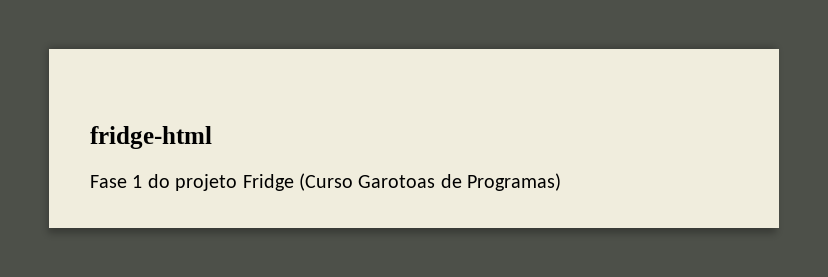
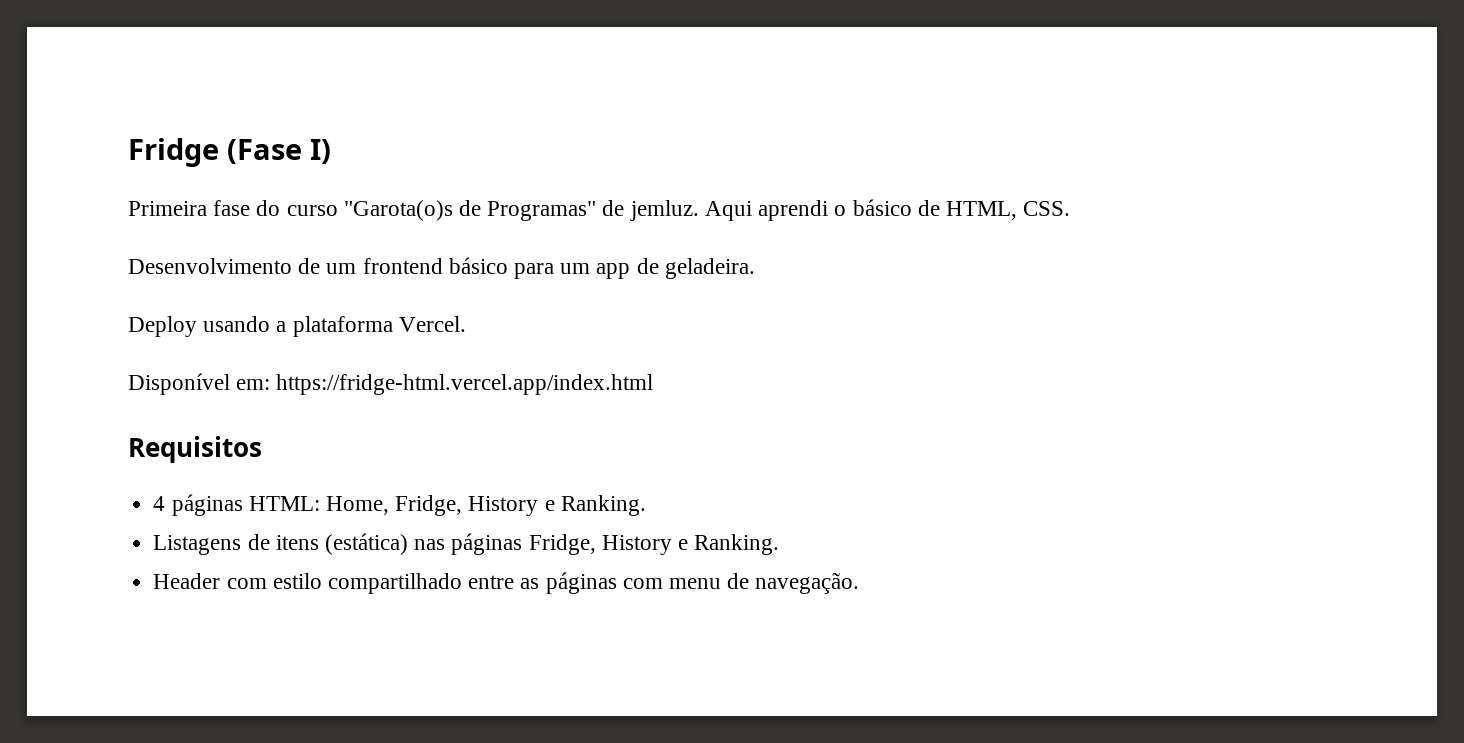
- fridge-html
- Fase 1 do projeto Fridge (Curso Garotoas de Programas)
+ Fridge (Fase I)
+ Primeira fase do curso "Garota(o)s de Programas" de jemluz. Aqui aprendi o básico de HTML, CSS.
+ Desenvolvimento de um frontend básico para um app de geladeira.
+ Deploy usando a plataforma Vercel.
+ Disponível em: https://fridge-html.vercel.app/index.html
+ Requisitos
+ 4 páginas HTML: Home, Fridge, History e Ranking.
+ Listagens de itens (estática) nas páginas Fridge, History e Ranking.
+ Header com estilo compartilhado entre as páginas com menu de navegação.

